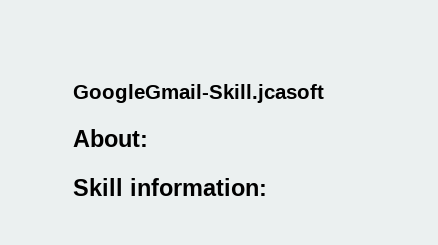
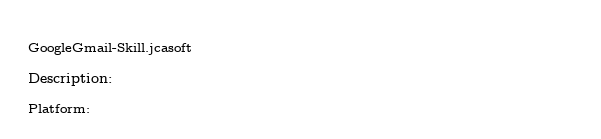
- About:
- Skill information:
+ Description:
+ Platform:

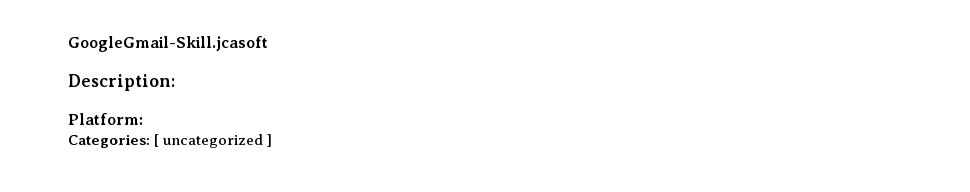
+ Categories: [ uncategorized ]

